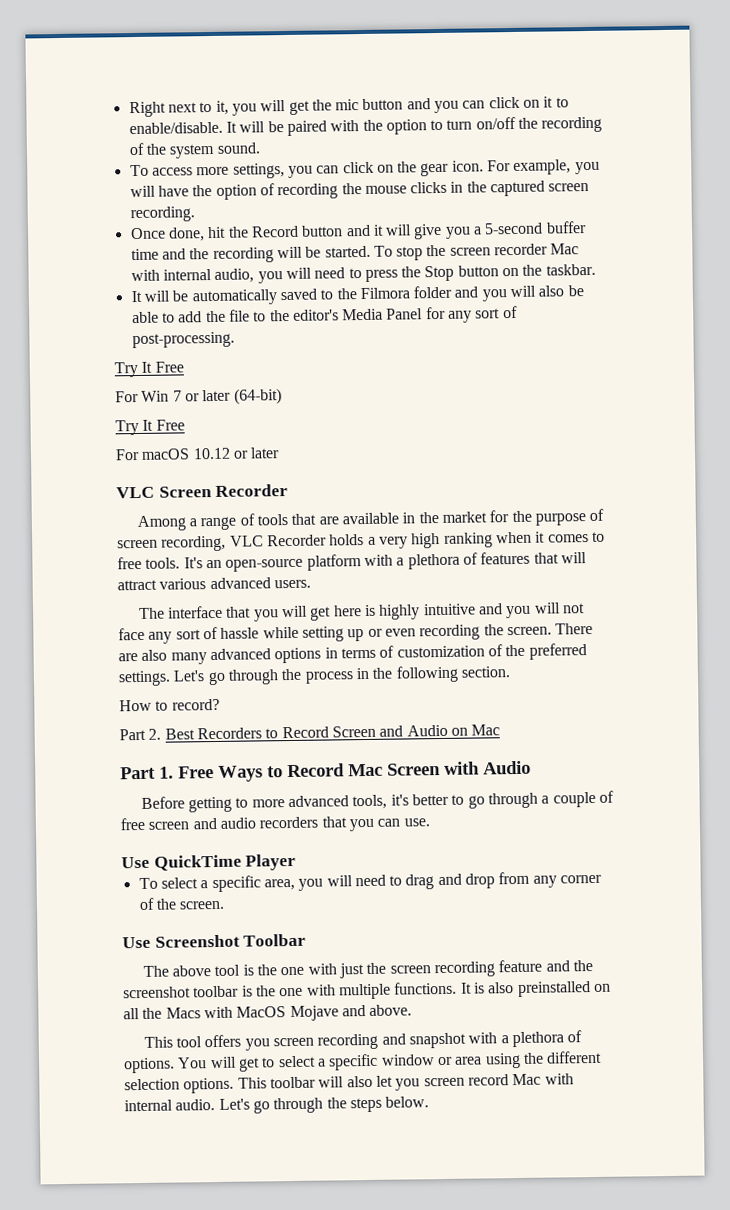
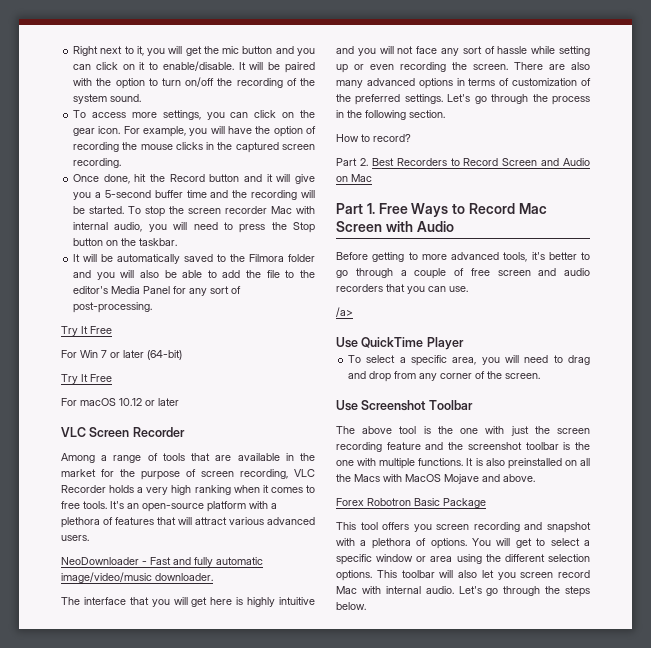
+ NeoDownloader - Fast and fully automatic image/video/music downloader.
+ /a>
+ Forex Robotron Basic Package

